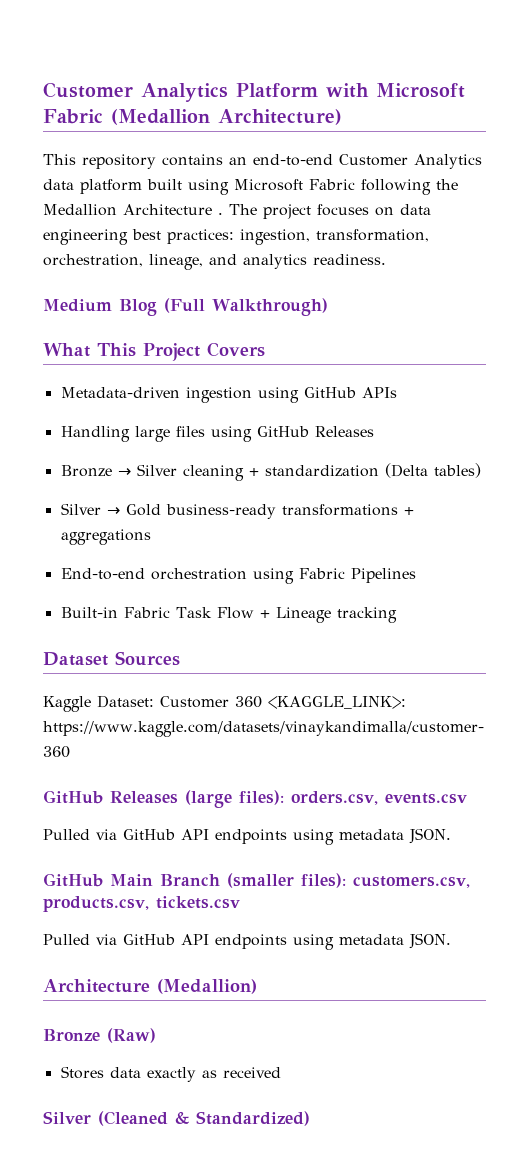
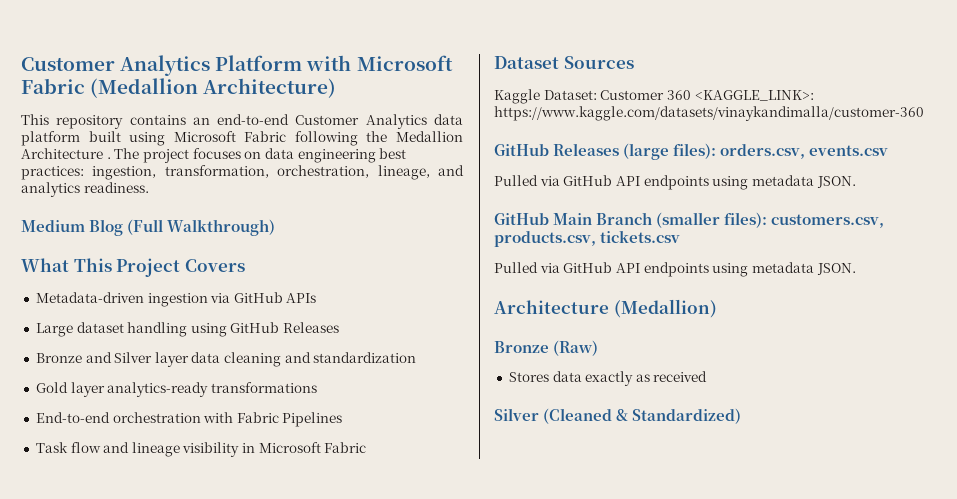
- Metadata-driven ingestion using GitHub APIs
+ Metadata-driven ingestion via GitHub APIs
- Handling large files using GitHub Releases
+ Large dataset handling using GitHub Releases
- Bronze → Silver cleaning + standardization (Delta tables)
- Silver → Gold business-ready transformations + aggregations
+ Bronze and Silver layer data cleaning and standardization
+ Gold layer analytics-ready transformations
- End-to-end orchestration using Fabric Pipelines
+ End-to-end orchestration with Fabric Pipelines
- Built-in Fabric Task Flow + Lineage tracking
+ Task flow and lineage visibility in Microsoft Fabric

